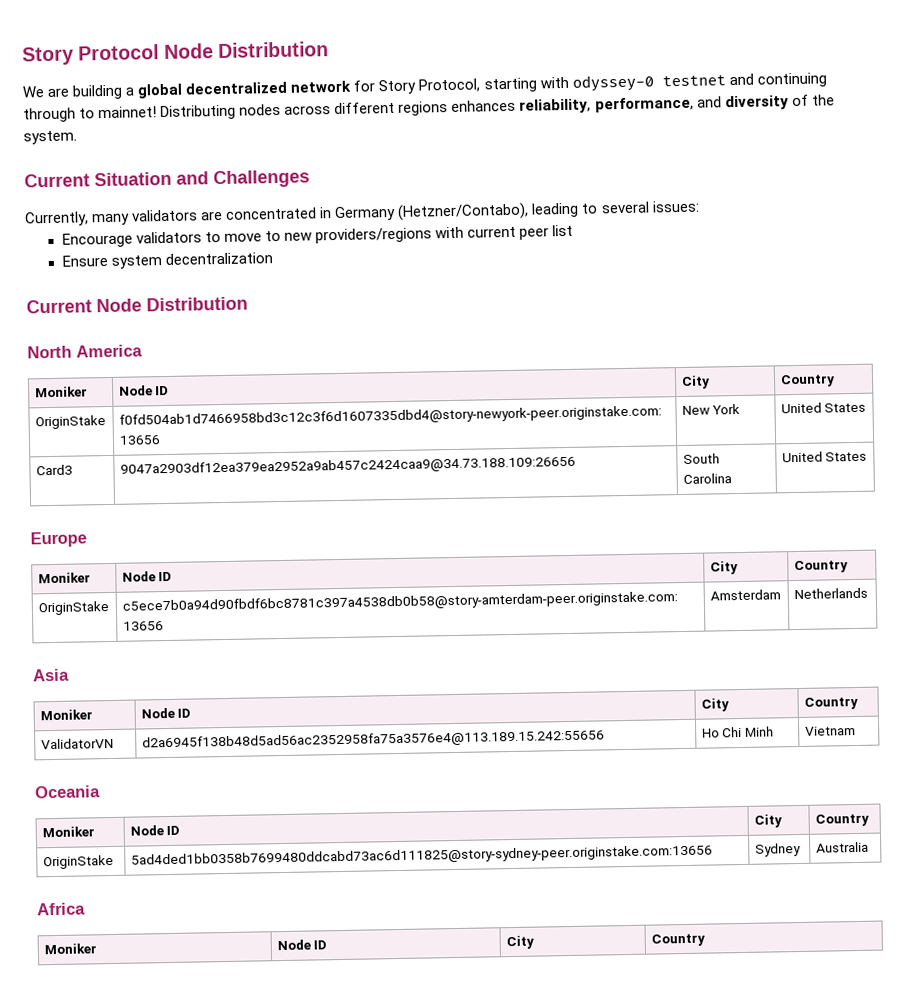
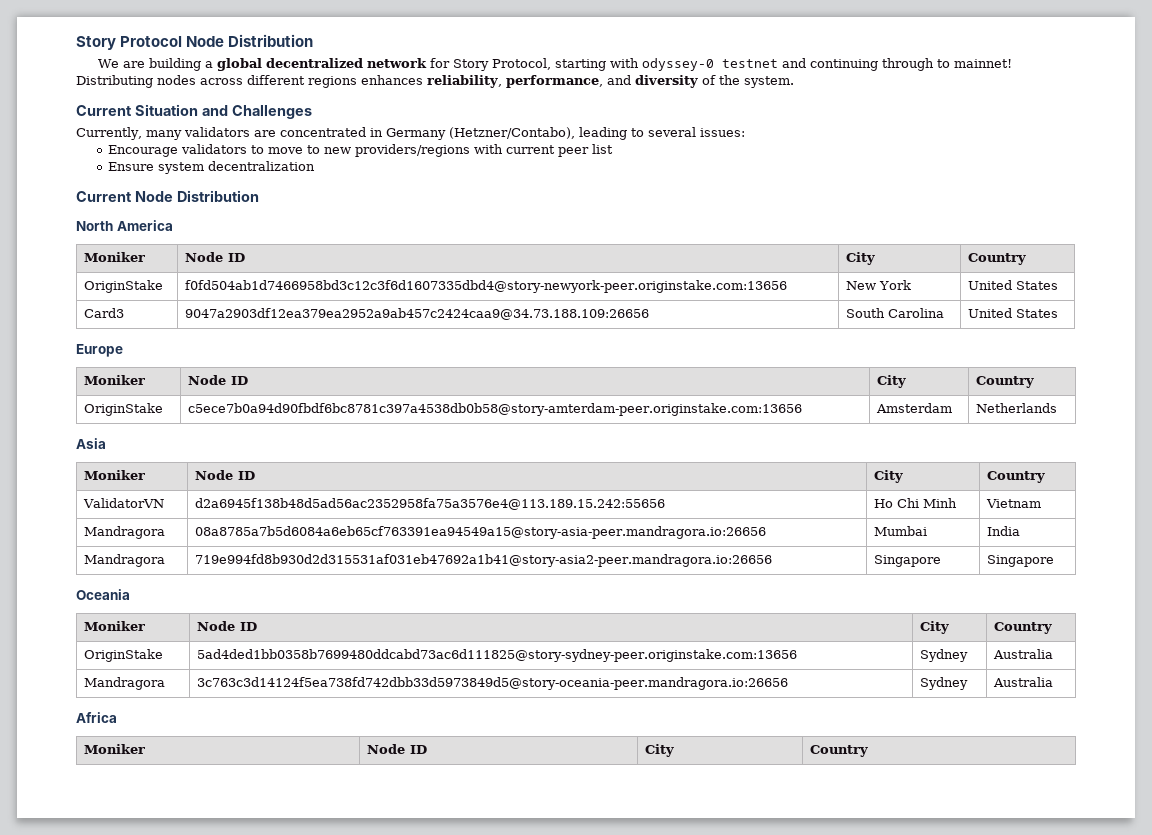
+ Mandragora | 08a8785a7b5d6084a6eb65cf763391ea94549a15@story-asia-peer.mandragora.io:26656 | Mumbai | India
+ Mandragora | 719e994fd8b930d2d315531af031eb47692a1b41@story-asia2-peer.mandragora.io:26656 | Singapore | Singapore
+ Mandragora | 3c763c3d14124f5ea738fd742dbb33d5973849d5@story-oceania-peer.mandragora.io:26656 | Sydney | Australia

